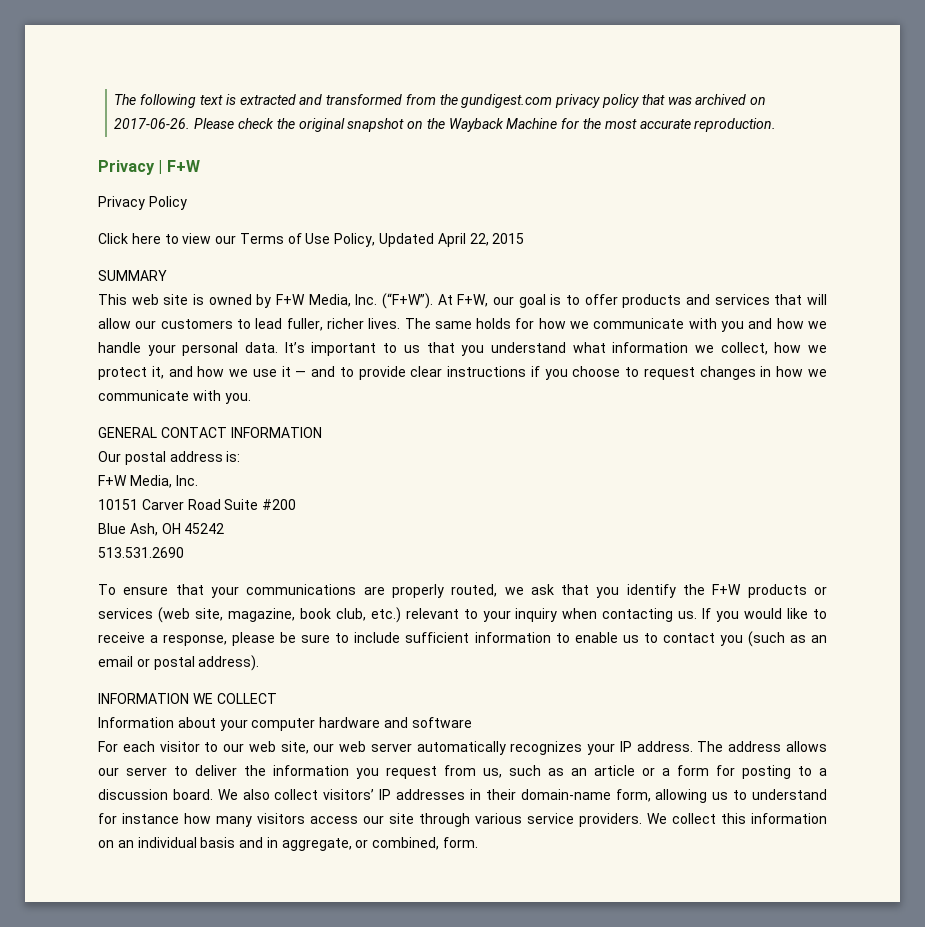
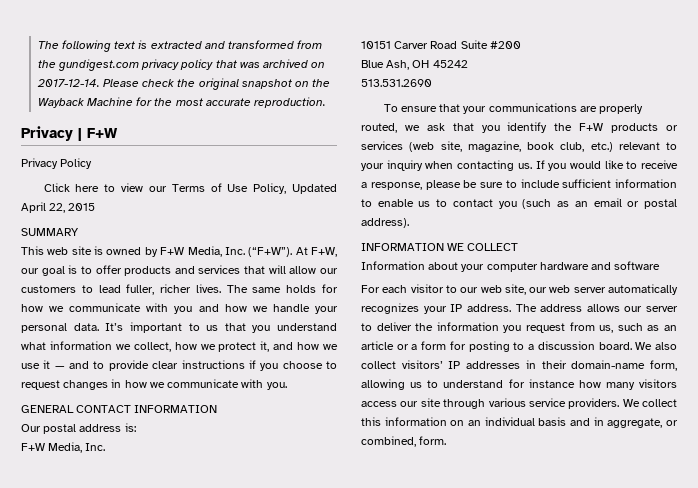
- The following text is extracted and transformed from the gundigest.com privacy policy that was archived on 2017-06-26.
+ The following text is extracted and transformed from the gundigest.com privacy policy that was archived on 2017-12-14.

